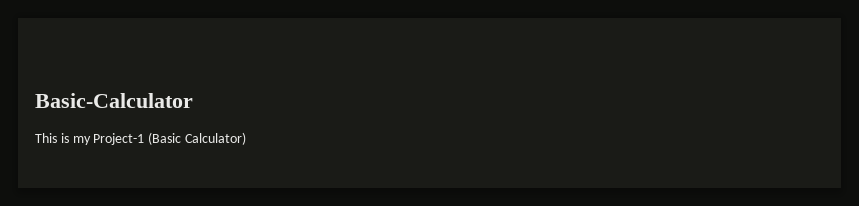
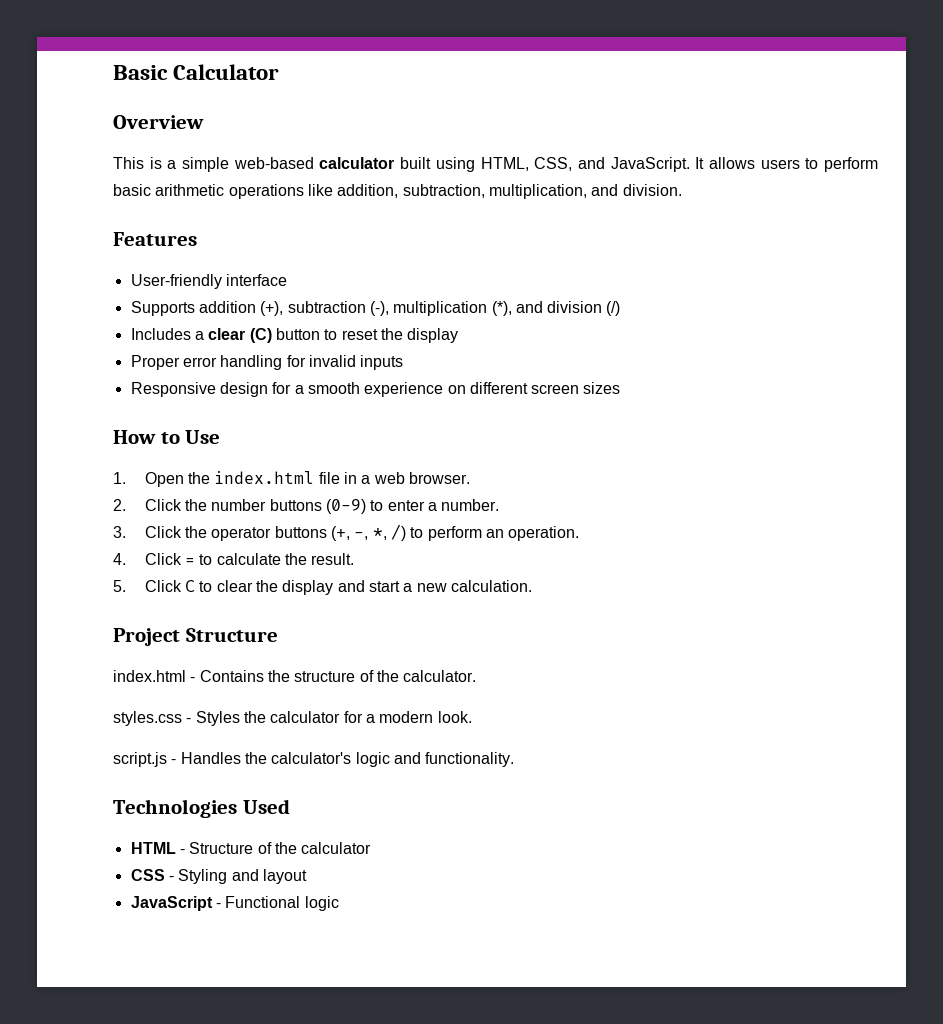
- Basic-Calculator
+ Basic Calculator
+ Overview
- This is my Project-1 (Basic Calculator)
+ This is a simple web-based calculator built using HTML, CSS, and JavaScript. It allows users to perform basic arithmetic operations like addition, subtraction, multiplication, and division.
+ Features
+ User-friendly interface
+ Supports addition (+), subtraction (-), multiplication (*), and division (/)
+ Includes a clear (C) button to reset the display
+ Proper error handling for invalid inputs
+ Responsive design for a smooth experience on different screen sizes
+ How to Use
+ 1. Open the index.html file in a web browser.
+ 2. Click the number buttons (0-9) to enter a number.
+ 3. Click the operator buttons (+, -, *, /) to perform an operation.
+ 4. Click = to calculate the result.
+ 5. Click C to clear the display and start a new calculation.
+ Project Structure
+ index.html - Contains the structure of the calculator.
+ styles.css - Styles the calculator for a modern look.
+ script.js - Handles the calculator's logic and functionality.
+ Technologies Used
+ HTML - Structure of the calculator
+ CSS - Styling and layout
+ JavaScript - Functional logic

